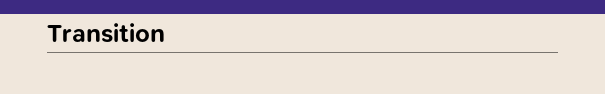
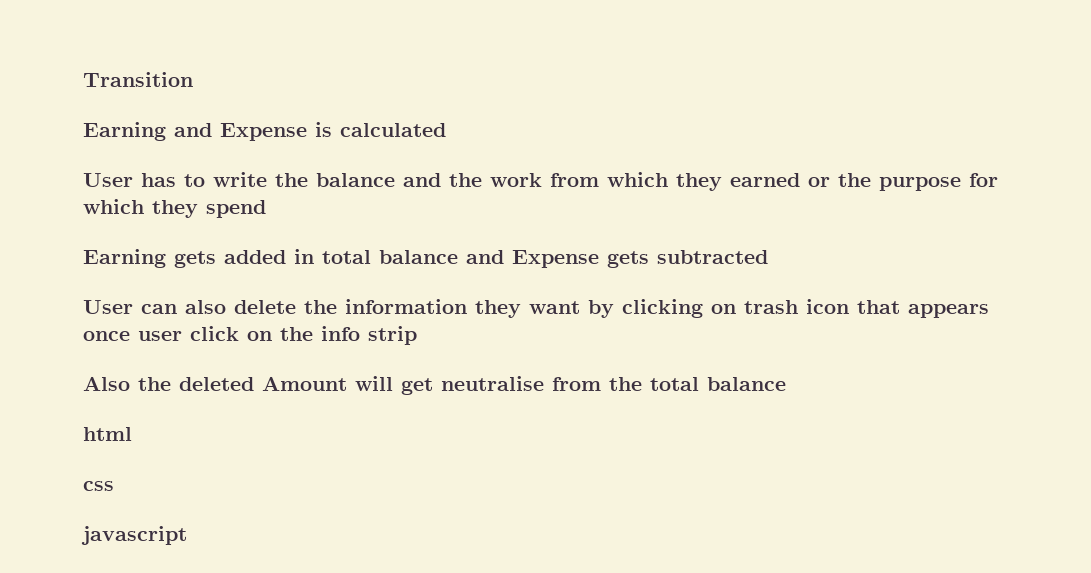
+ Earning and Expense is calculated
+ User has to write the balance and the work from which they earned or the purpose for which they spend
+ Earning gets added in total balance and Expense gets subtracted
+ User can also delete the information they want by clicking on trash icon that appears once user click on the info strip
+ Also the deleted Amount will get neutralise from the total balance
+ html
+ css
+ javascript

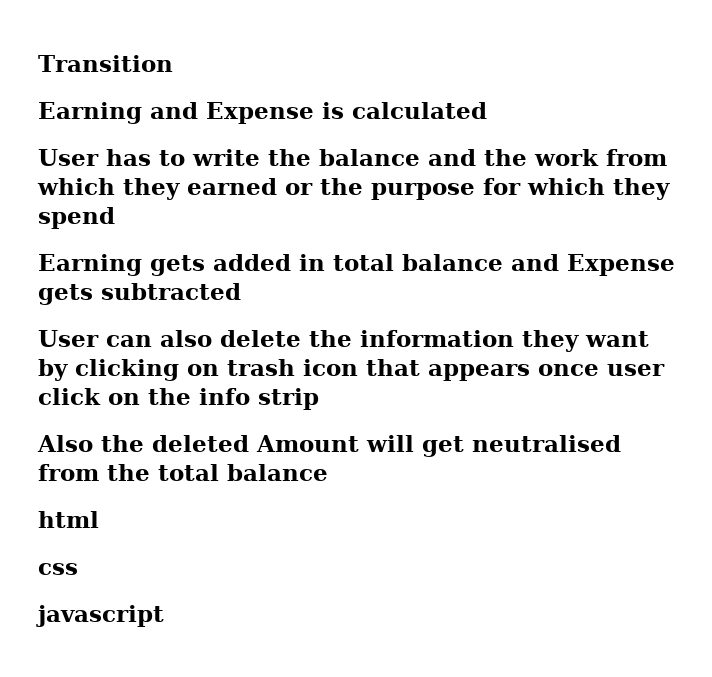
- Also the deleted Amount will get neutralise from the total balance
+ Also the deleted Amount will get neutralised from the total balance

